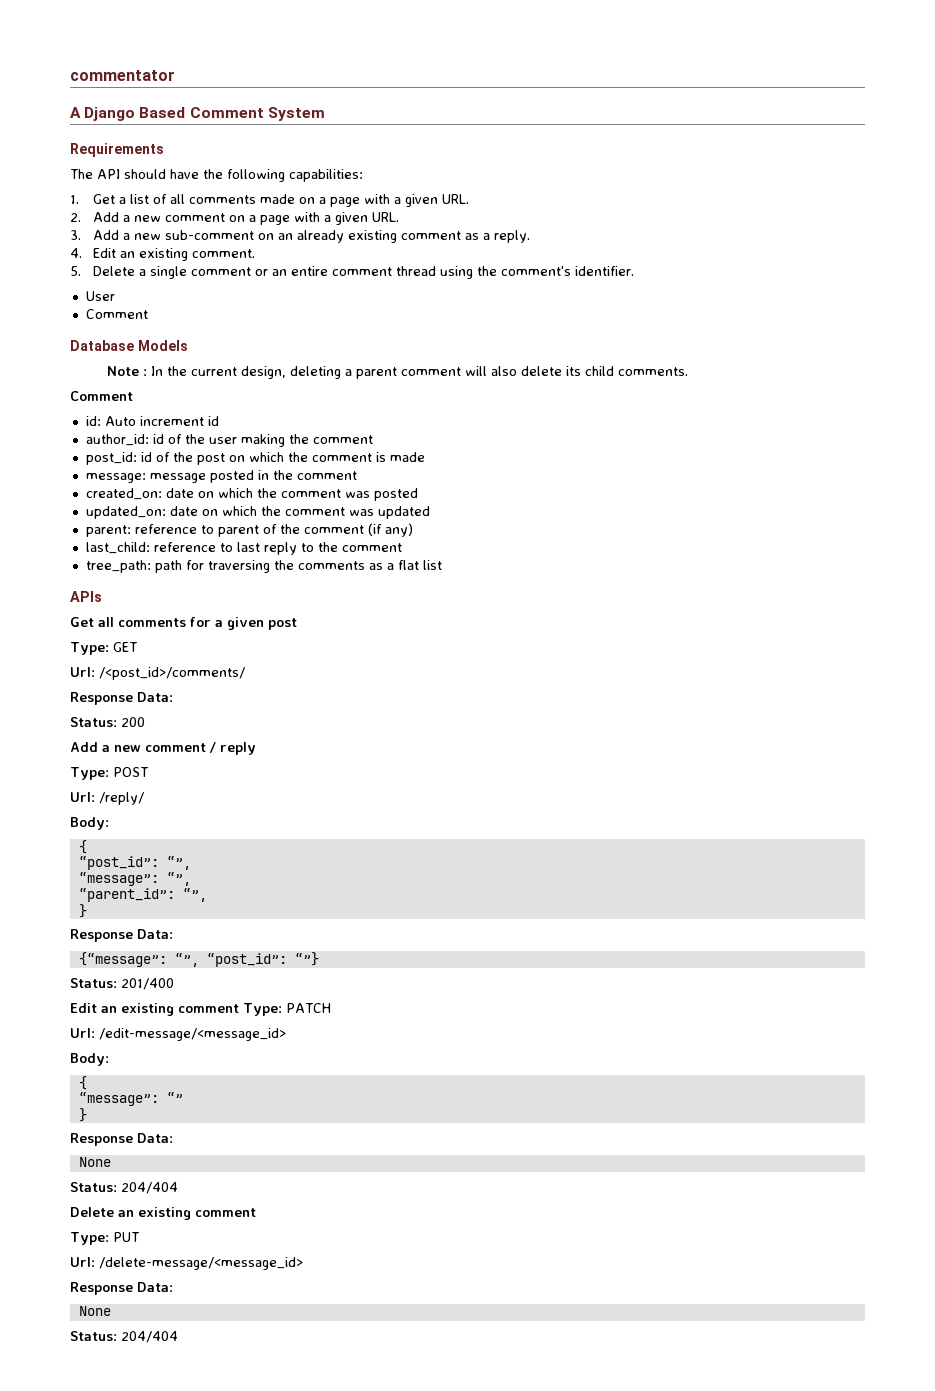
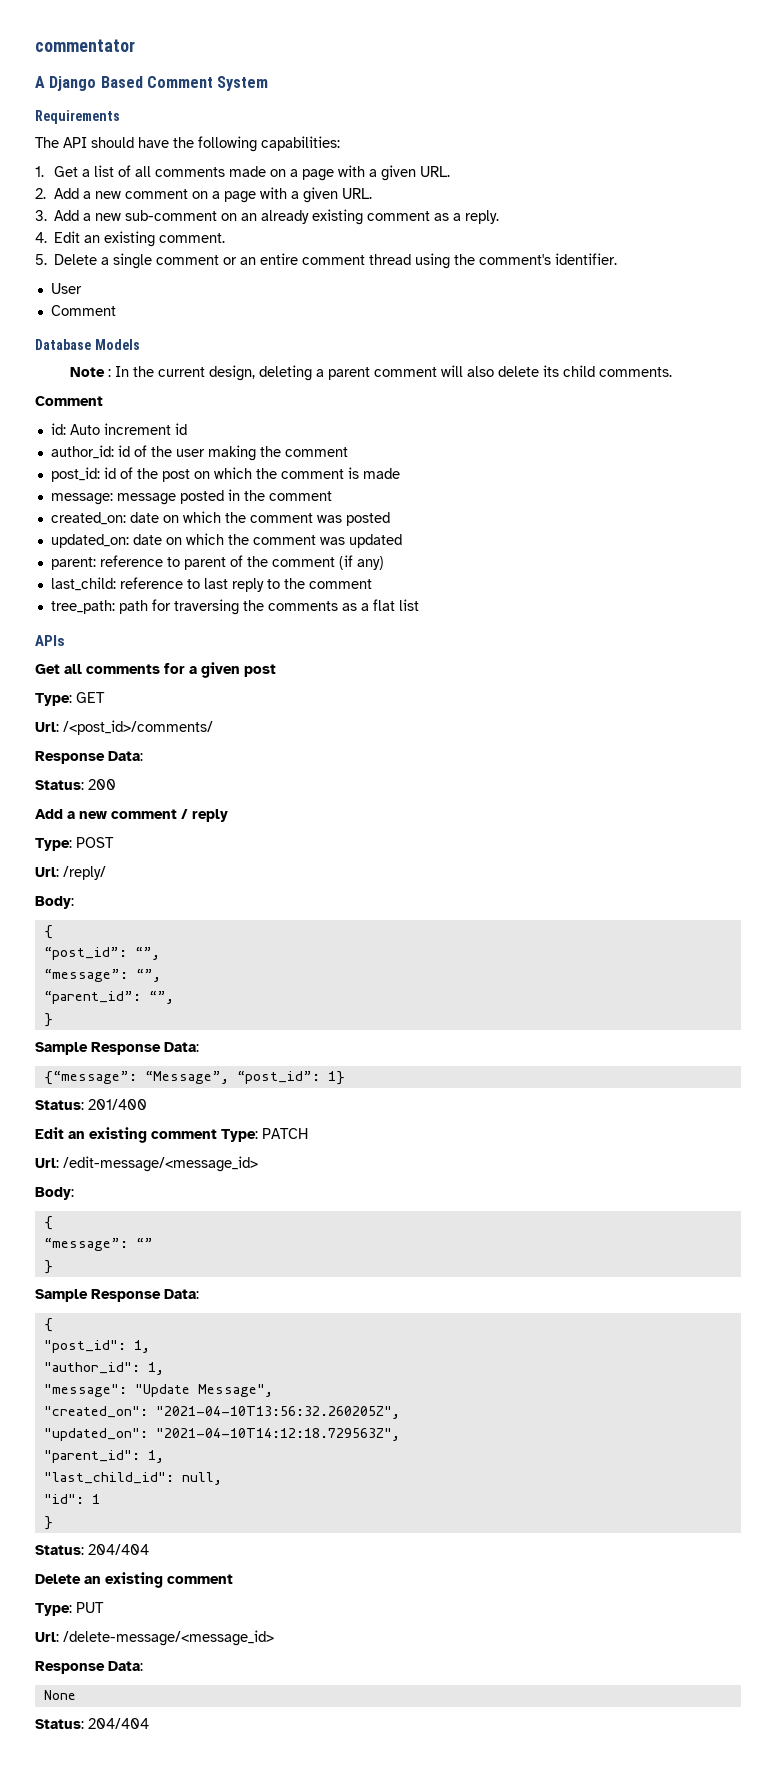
  “parent_id”: “”,
  }
- Response Data:
+ Sample Response Data:
- {“message”: “”, “post_id”: “”}
+ {“message”: “Message”, “post_id”: 1}
  “message”: “”
  }
- Response Data:
- None
+ Sample Response Data:
+ {
+ "post_id": 1,
+ "author_id": 1,
+ "message": "Update Message",
+ "created_on": "2021-04-10T13:56:32.260205Z",
+ "updated_on": "2021-04-10T14:12:18.729563Z",
+ "parent_id": 1,
+ "last_child_id": null,
+ "id": 1
+ }

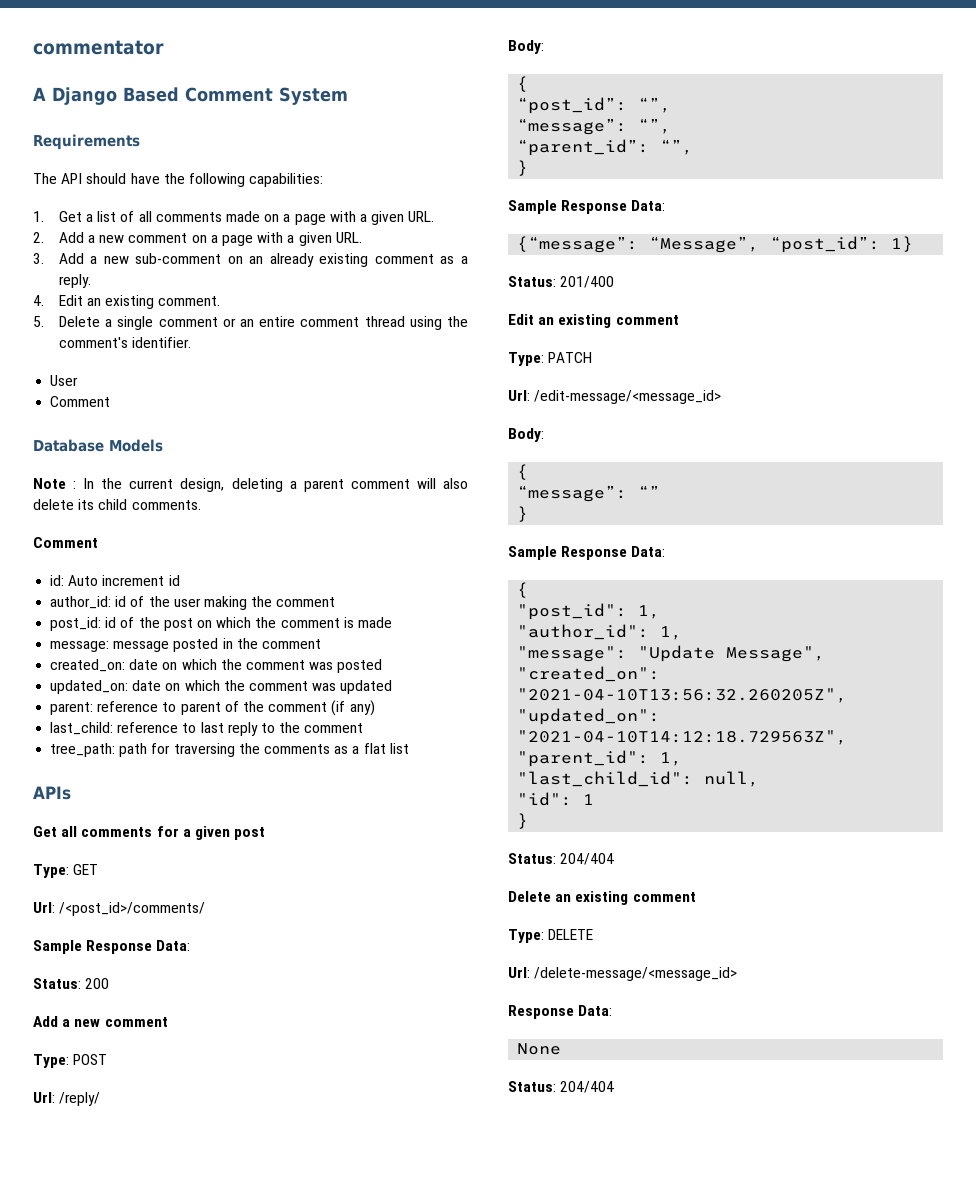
  Url: /<post_id>/comments/
- Response Data:
+ Sample Response Data:
  Status: 200
- Add a new comment / reply
+ Add a new comment
- Edit an existing comment Type: PATCH
+ Edit an existing comment
+ Type: PATCH
- Type: PUT
+ Type: DELETE

